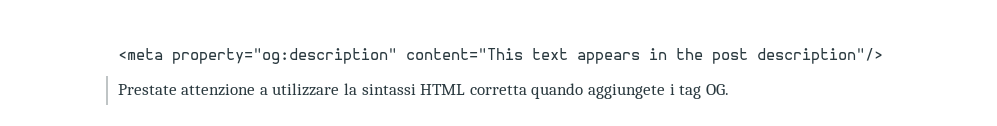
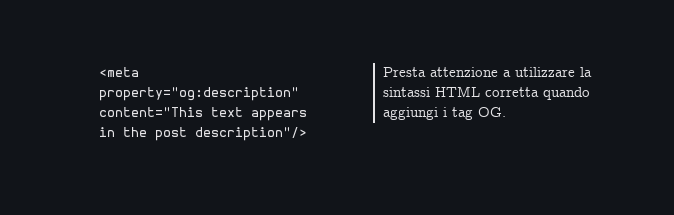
- Prestate attenzione a utilizzare la sintassi HTML corretta quando aggiungete i tag OG.
+ Presta attenzione a utilizzare la sintassi HTML corretta quando aggiungi i tag OG.

